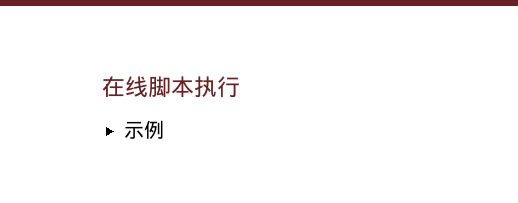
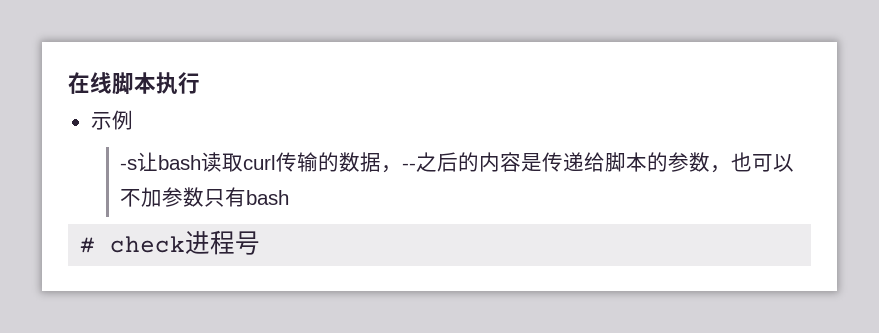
+ -s让bash读取curl传输的数据，--之后的内容是传递给脚本的参数，也可以不加参数只有bash
+ # check进程号

